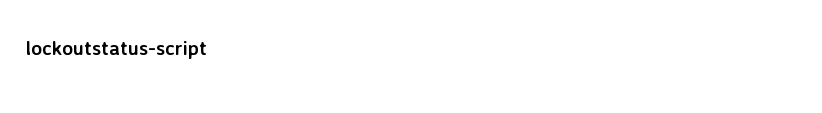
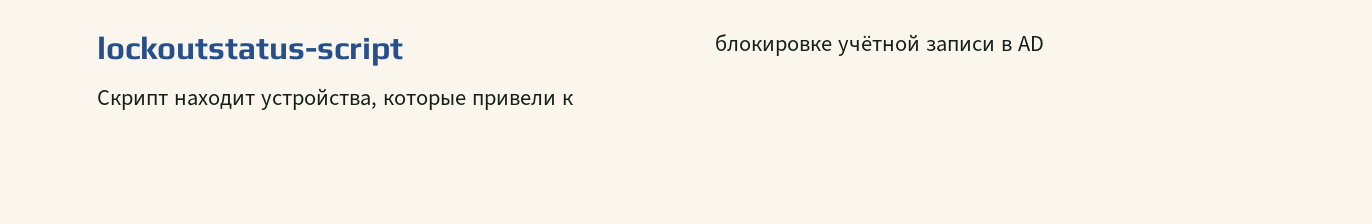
+ Скрипт находит устройства, которые привели к блокировке учётной записи в AD

